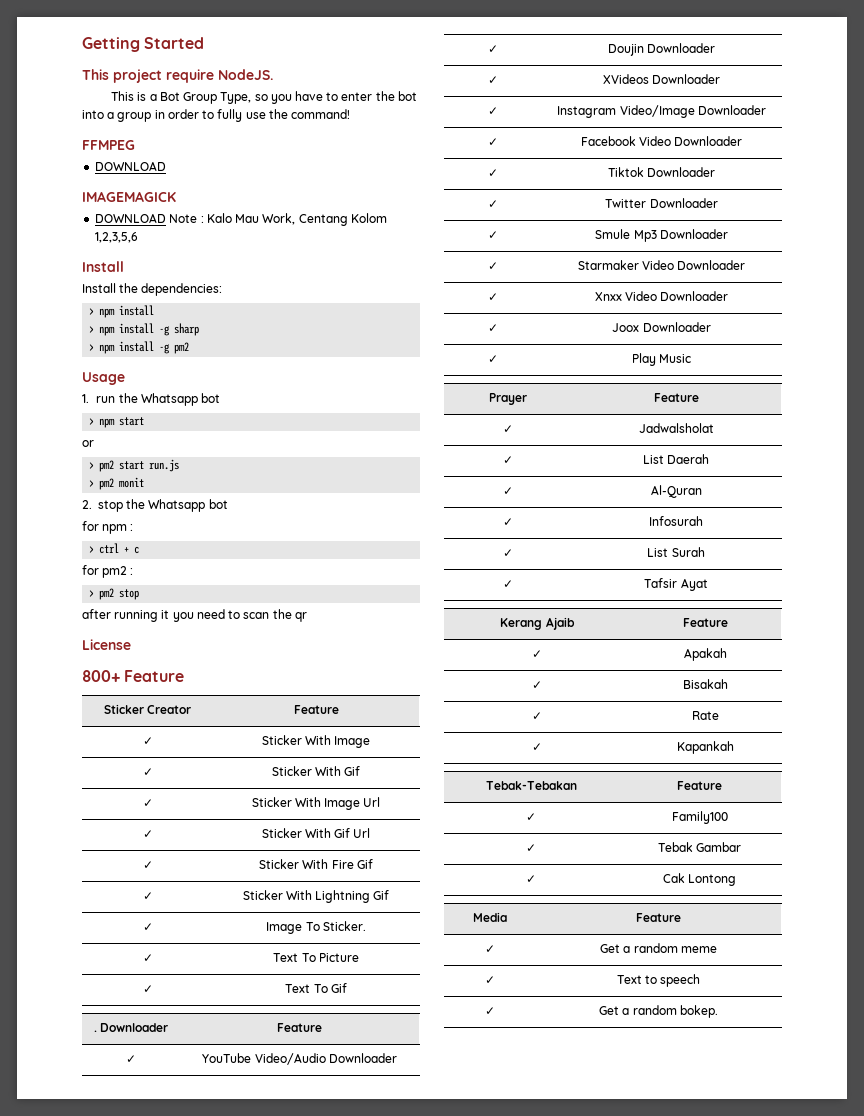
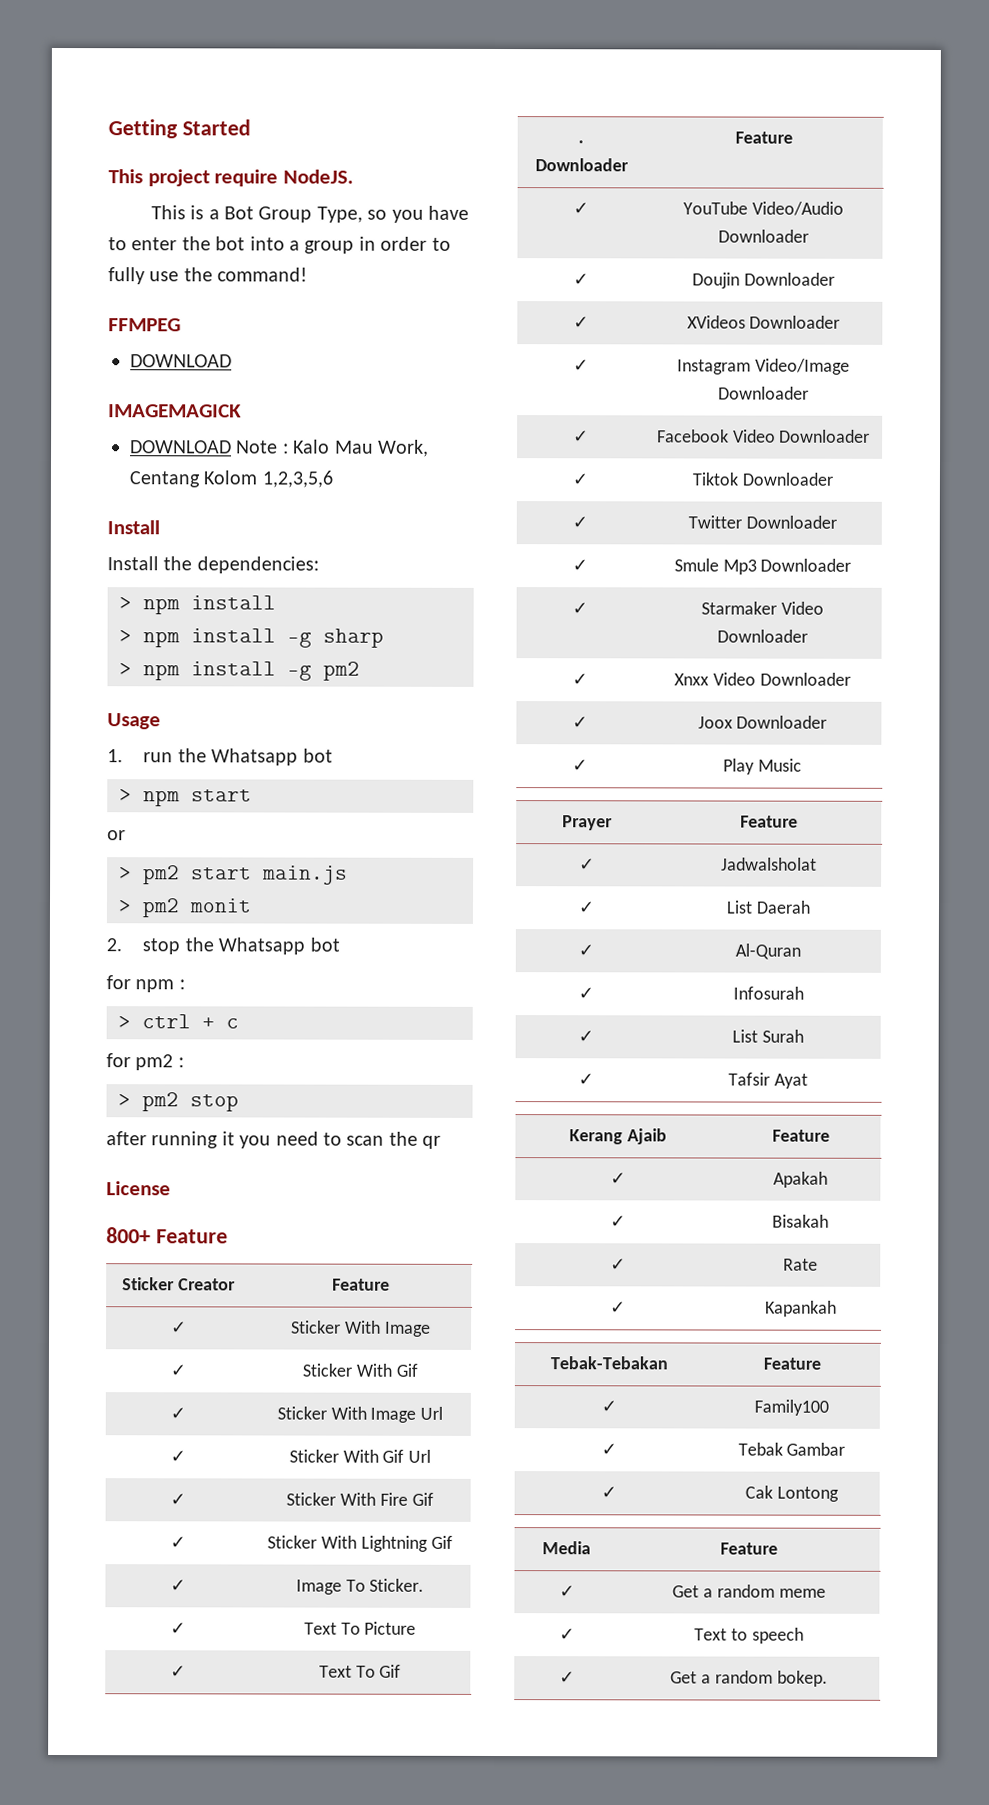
- > pm2 start run.js
+ > pm2 start main.js

